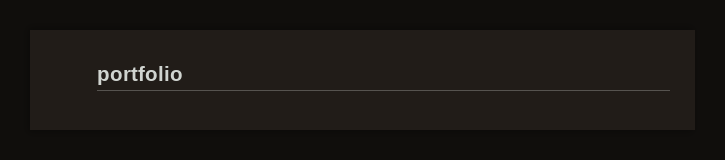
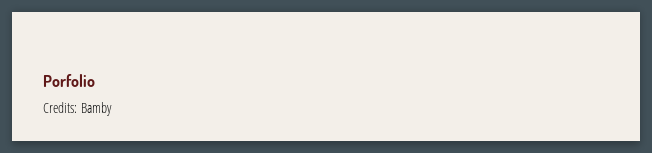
- portfolio
+ Porfolio
+ Credits: Bamby

